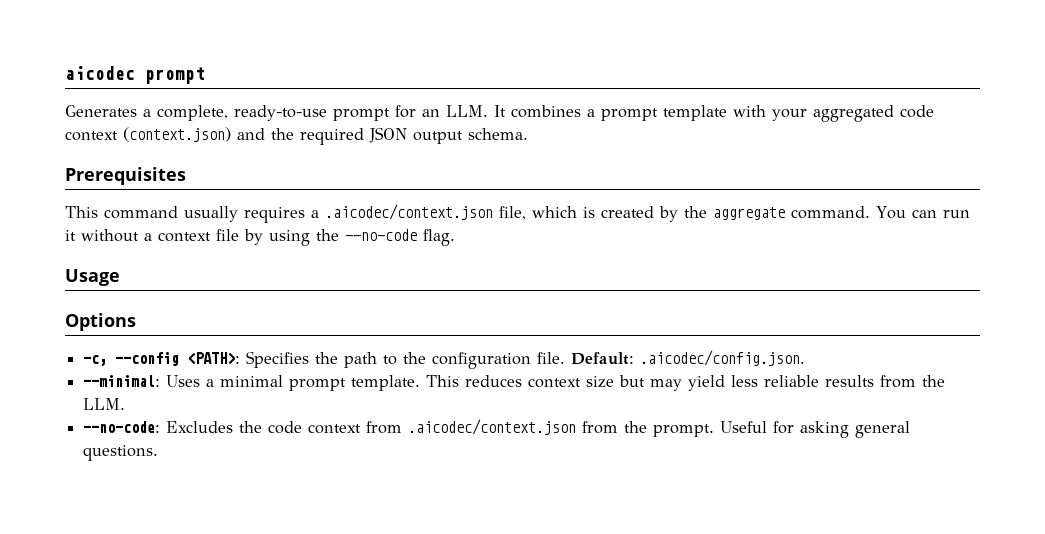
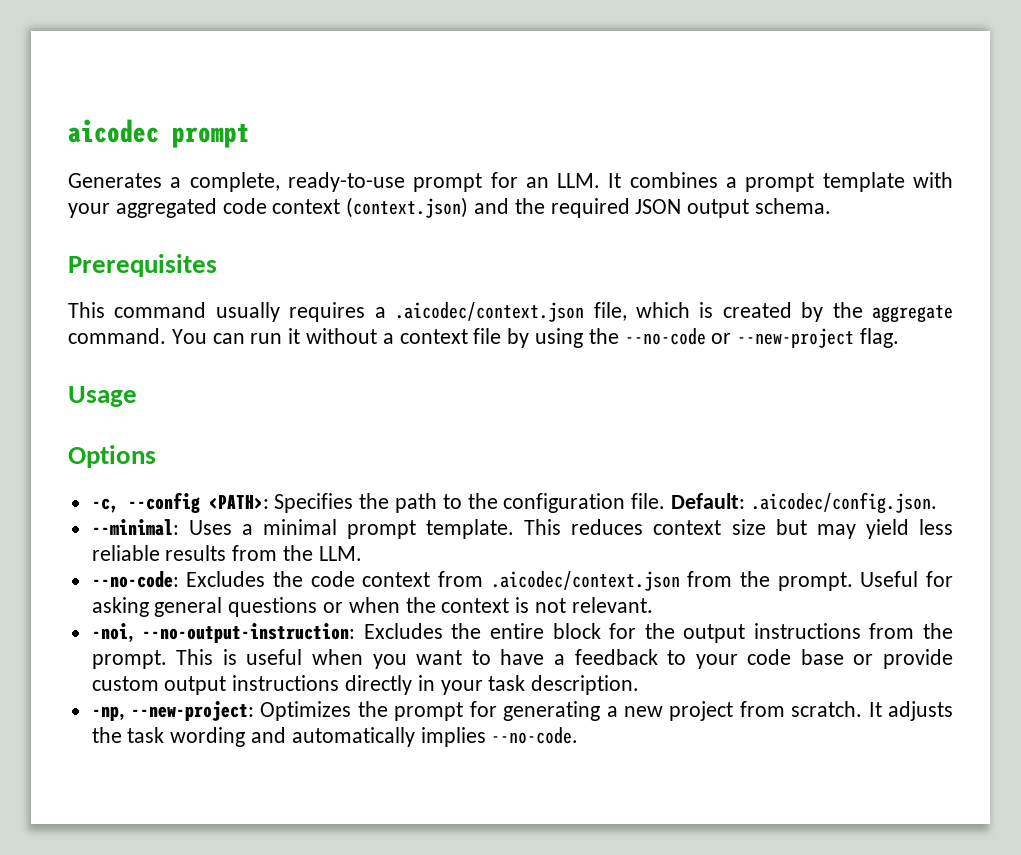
- You can run it without a context file by using the --no-code flag.
+ You can run it without a context file by using the --no-code or --new-project flag.
- Useful for asking general questions.
+ Useful for asking general questions or when the context is not relevant.
+ -noi, --no-output-instruction: Excludes the entire block for the output instructions from the prompt. This is useful when you want to have a feedback to your code base or provide custom output instructions directly in your task description.
+ -np, --new-project: Optimizes the prompt for generating a new project from scratch. It adjusts the task wording and automatically implies --no-code.

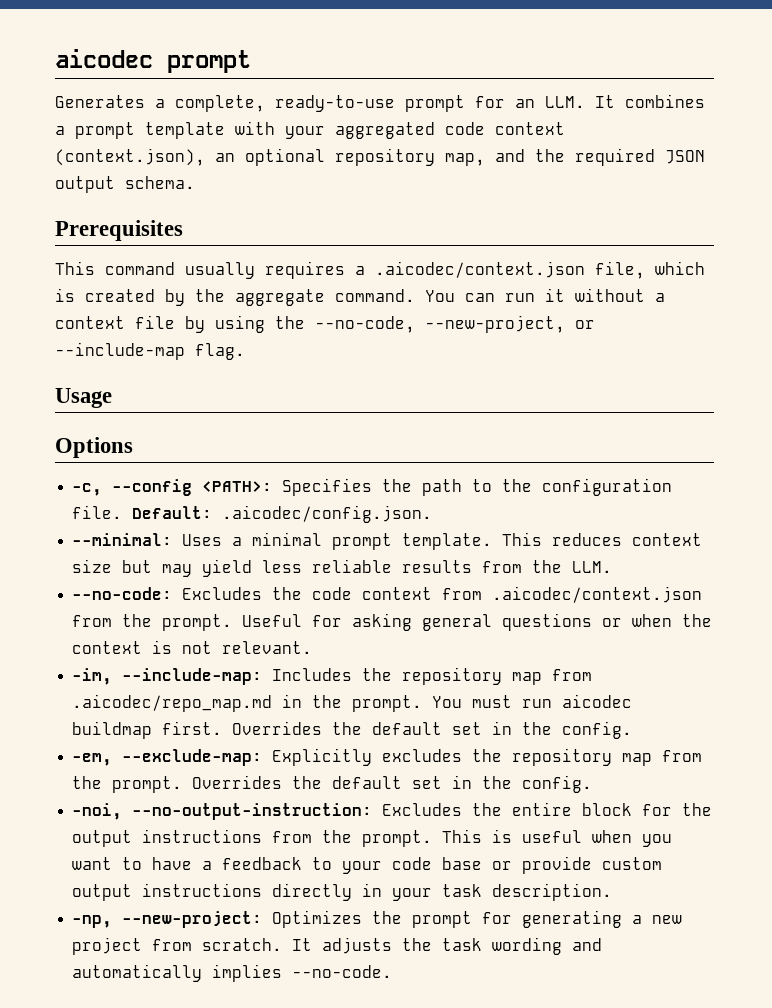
- Generates a complete, ready-to-use prompt for an LLM. It combines a prompt template with your aggregated code context (context.json) and the required JSON output schema.
+ Generates a complete, ready-to-use prompt for an LLM. It combines a prompt template with your aggregated code context (context.json), an optional repository map, and the required JSON output schema.
- You can run it without a context file by using the --no-code or --new-project flag.
+ You can run it without a context file by using the --no-code, --new-project, or --include-map flag.
+ -im, --include-map: Includes the repository map from .aicodec/repo_map.md in the prompt. You must run aicodec buildmap first. Overrides the default set in the config.
+ -em, --exclude-map: Explicitly excludes the repository map from the prompt. Overrides the default set in the config.

